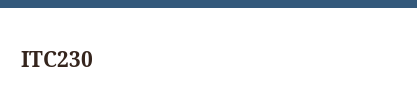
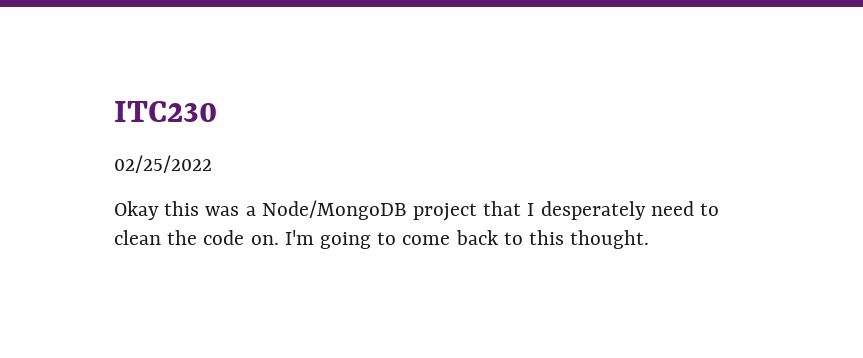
+ 02/25/2022
+ Okay this was a Node/MongoDB project that I desperately need to clean the code on. I'm going to come back to this thought.

